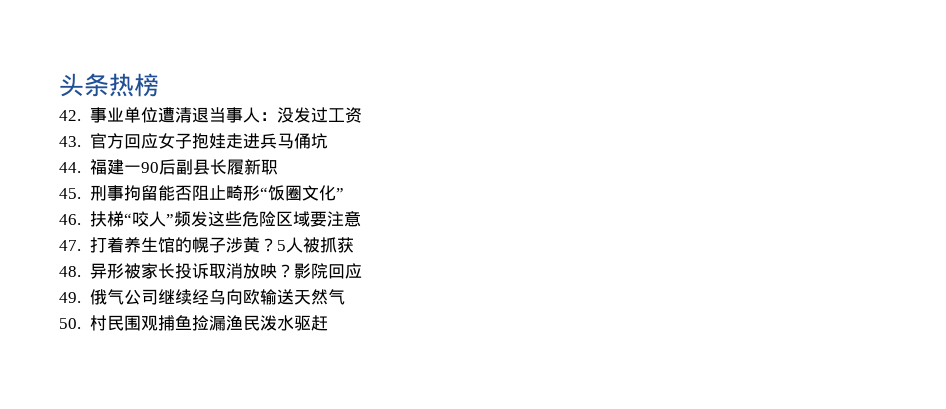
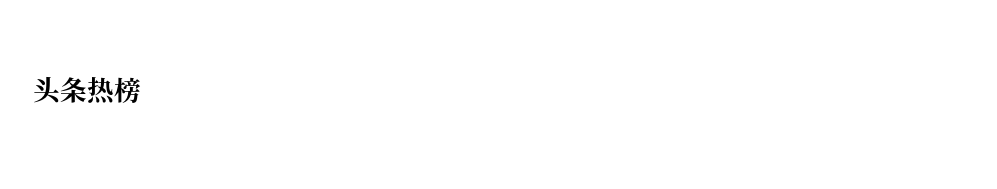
- 42.事业单位遭清退当事人：没发过工资
- 43.官方回应女子抱娃走进兵马俑坑
- 44.福建一90后副县长履新职
- 45.刑事拘留能否阻止畸形“饭圈文化”
- 46.扶梯“咬人”频发这些危险区域要注意
- 47.打着养生馆的幌子涉黄？5人被抓获
- 48.异形被家长投诉取消放映？影院回应
- 49.俄气公司继续经乌向欧输送天然气
- 50.村民围观捕鱼捡漏渔民泼水驱赶

